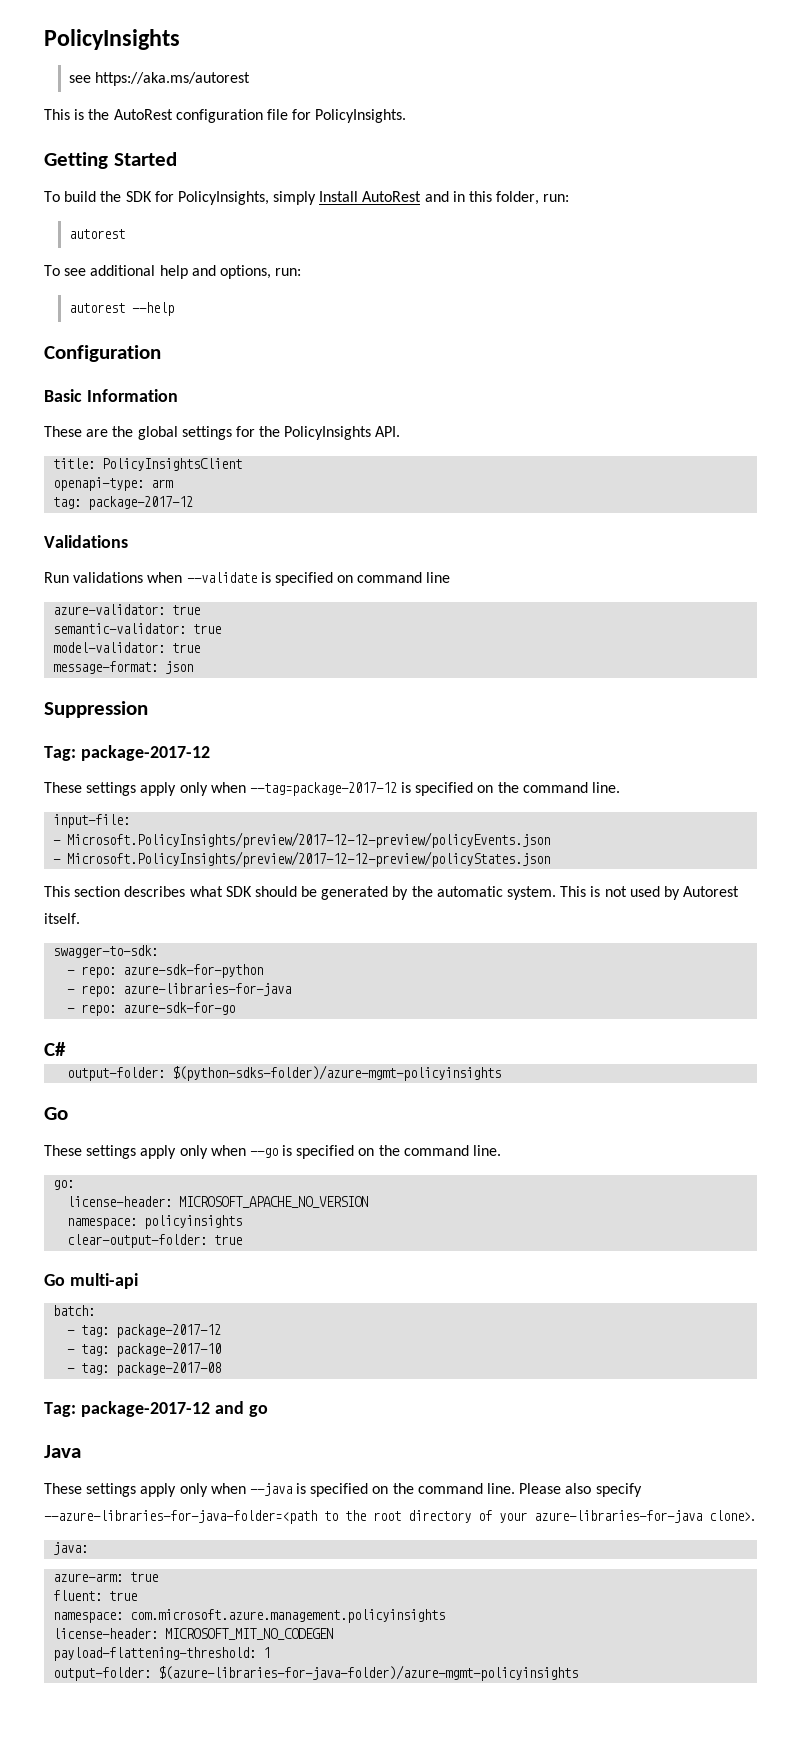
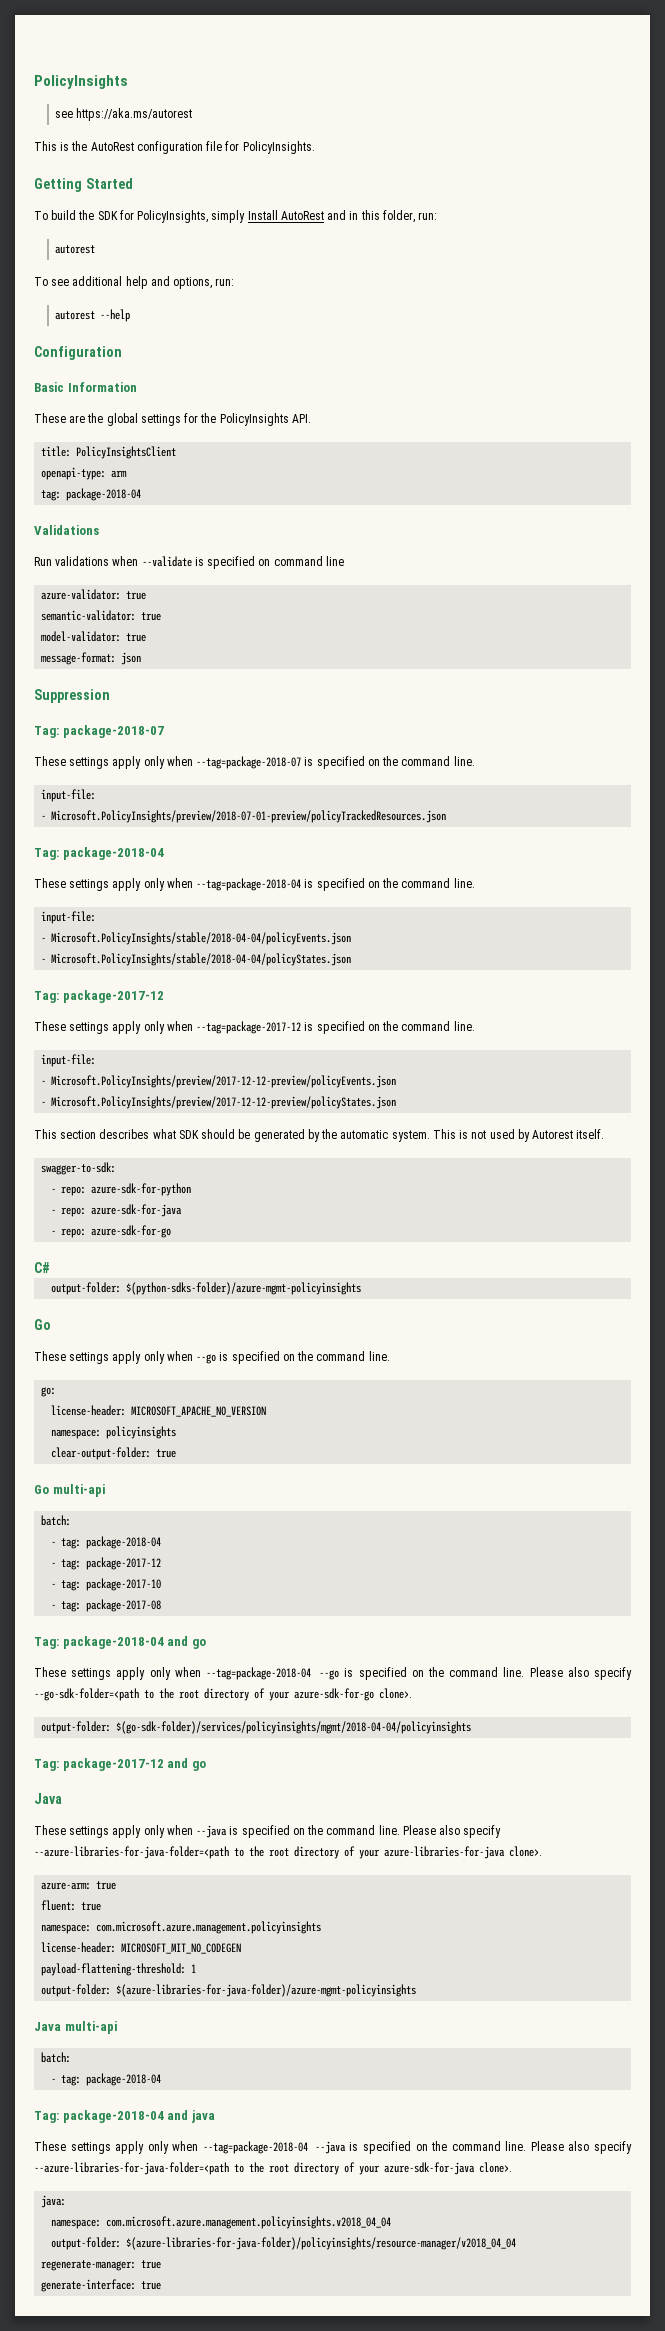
  openapi-type: arm
- tag: package-2017-12
+ tag: package-2018-04
+ Tag: package-2018-07
+ These settings apply only when --tag=package-2018-07 is specified on the command line.
+ input-file:
+ - Microsoft.PolicyInsights/preview/2018-07-01-preview/policyTrackedResources.json
+ Tag: package-2018-04
+ These settings apply only when --tag=package-2018-04 is specified on the command line.
+ input-file:
+ - Microsoft.PolicyInsights/stable/2018-04-04/policyEvents.json
+ - Microsoft.PolicyInsights/stable/2018-04-04/policyStates.json
- - repo: azure-libraries-for-java
+ - repo: azure-sdk-for-java
  Go multi-api
  batch:
+ - tag: package-2018-04
+ Tag: package-2018-04 and go
+ These settings apply only when --tag=package-2018-04 --go is specified on the command line. Please also specify --go-sdk-folder=<path to the root directory of your azure-sdk-for-go clone>.
+ output-folder: $(go-sdk-folder)/services/policyinsights/mgmt/2018-04-04/policyinsights
- java:
+ Java multi-api
+ batch:
+ - tag: package-2018-04
+ Tag: package-2018-04 and java
+ These settings apply only when --tag=package-2018-04 --java is specified on the command line. Please also specify --azure-libraries-for-java-folder=<path to the root directory of your azure-sdk-for-java clone>.
+ java:
+ namespace: com.microsoft.azure.management.policyinsights.v2018_04_04
+ output-folder: $(azure-libraries-for-java-folder)/policyinsights/resource-manager/v2018_04_04
+ regenerate-manager: true
+ generate-interface: true

